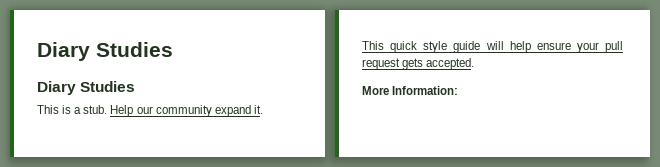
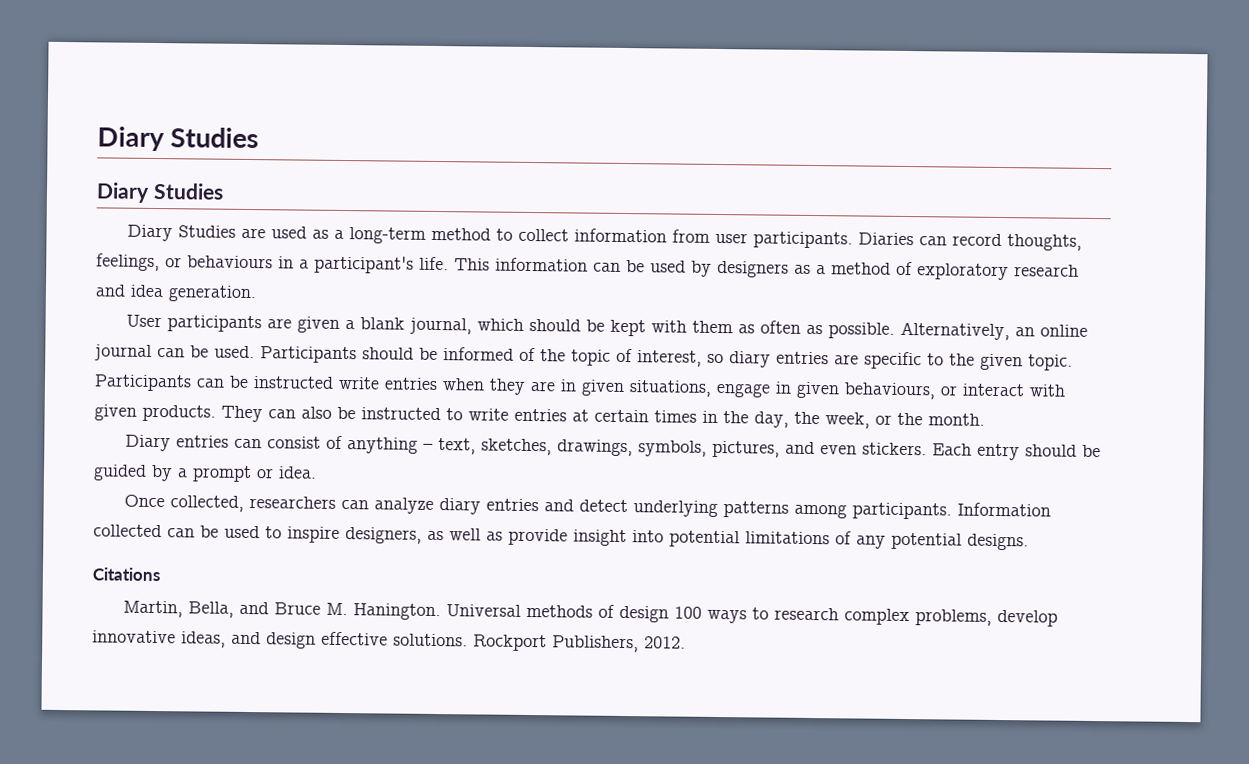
- This is a stub. Help our community expand it.
- This quick style guide will help ensure your pull request gets accepted.
- More Information:
+ Diary Studies are used as a long-term method to collect information from user participants. Diaries can record thoughts, feelings, or behaviours in a participant's life. This information can be used by designers as a method of exploratory research and idea generation.
+ User participants are given a blank journal, which should be kept with them as often as possible. Alternatively, an online journal can be used. Participants should be informed of the topic of interest, so diary entries are specific to the given topic. Participants can be instructed write entries when they are in given situations, engage in given behaviours, or interact with given products. They can also be instructed to write entries at certain times in the day, the week, or the month.
+ Diary entries can consist of anything – text, sketches, drawings, symbols, pictures, and even stickers. Each entry should be guided by a prompt or idea.
+ Once collected, researchers can analyze diary entries and detect underlying patterns among participants. Information collected can be used to inspire designers, as well as provide insight into potential limitations of any potential designs.
+ Citations
+ Martin, Bella, and Bruce M. Hanington. Universal methods of design 100 ways to research complex problems, develop innovative ideas, and design effective solutions. Rockport Publishers, 2012.

